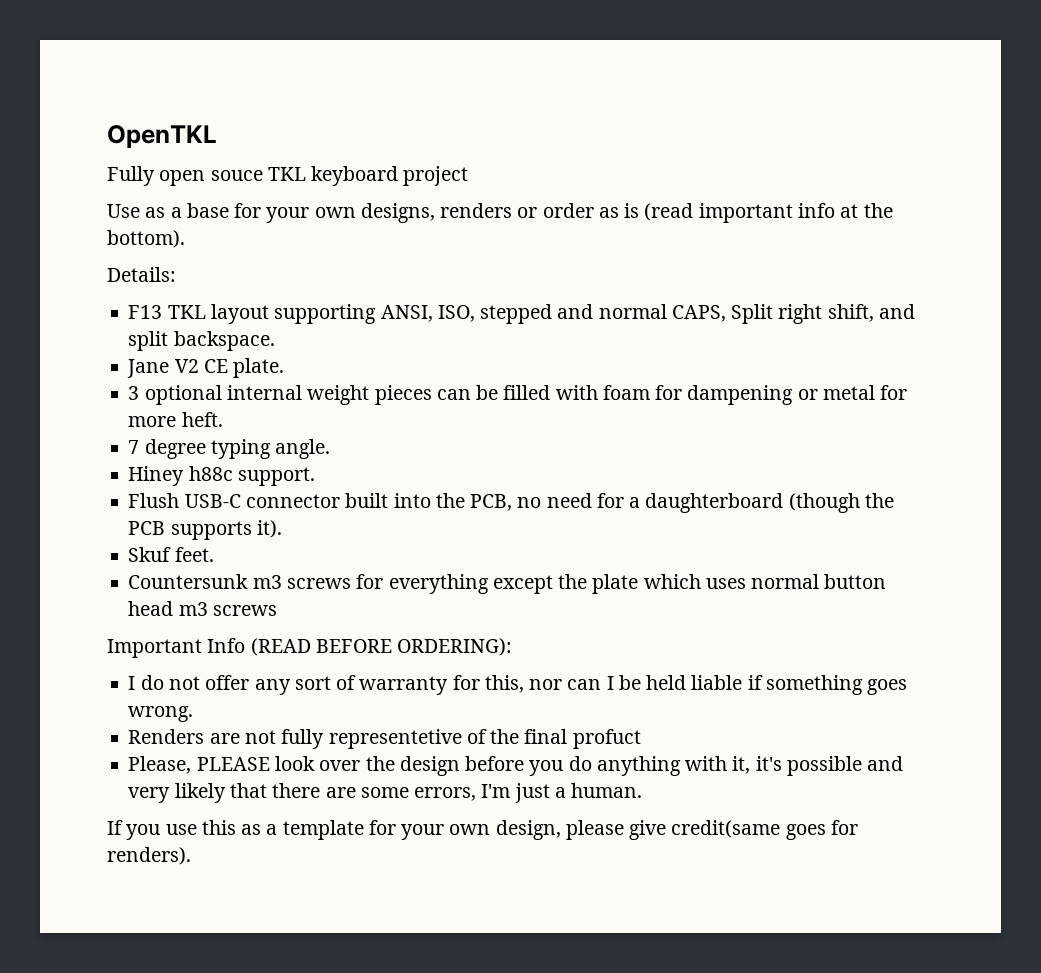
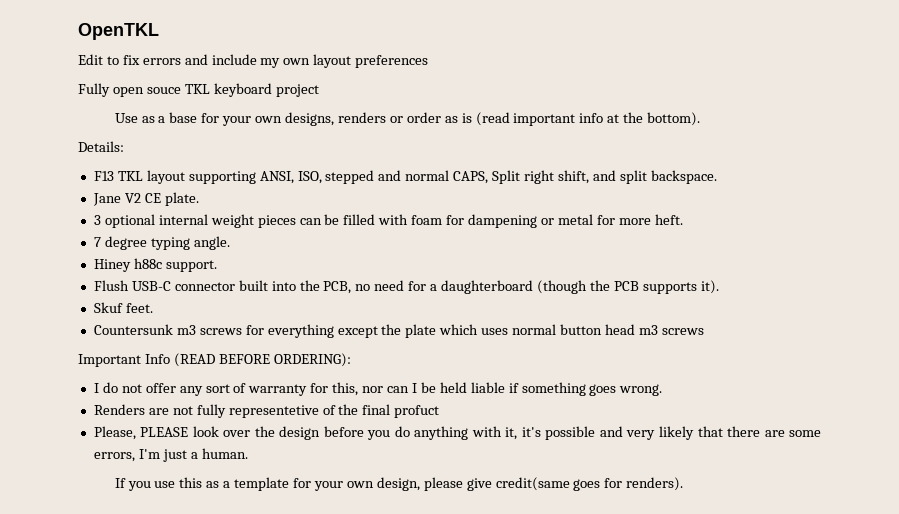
+ Edit to fix errors and include my own layout preferences

